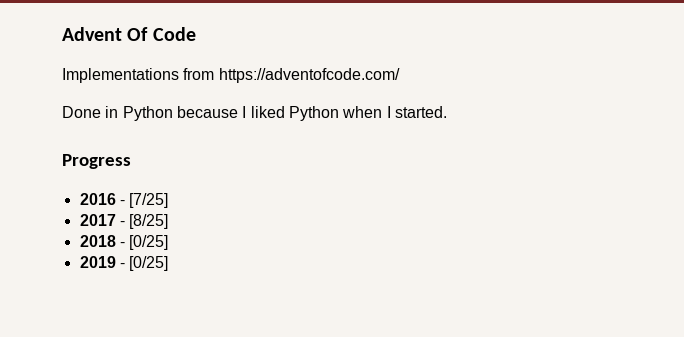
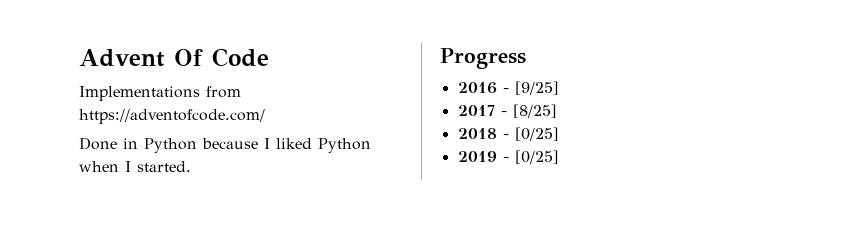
- 2016 - [7/25]
+ 2016 - [9/25]

